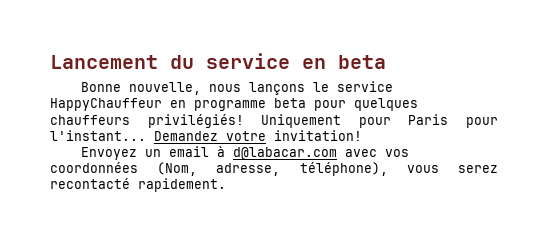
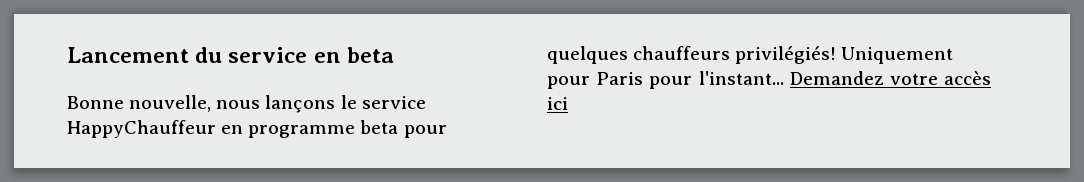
- Demandez votre invitation!
- Envoyez un email à d@labacar.com avec vos coordonnées (Nom, adresse, téléphone), vous serez recontacté rapidement.
+ Demandez votre accès ici

